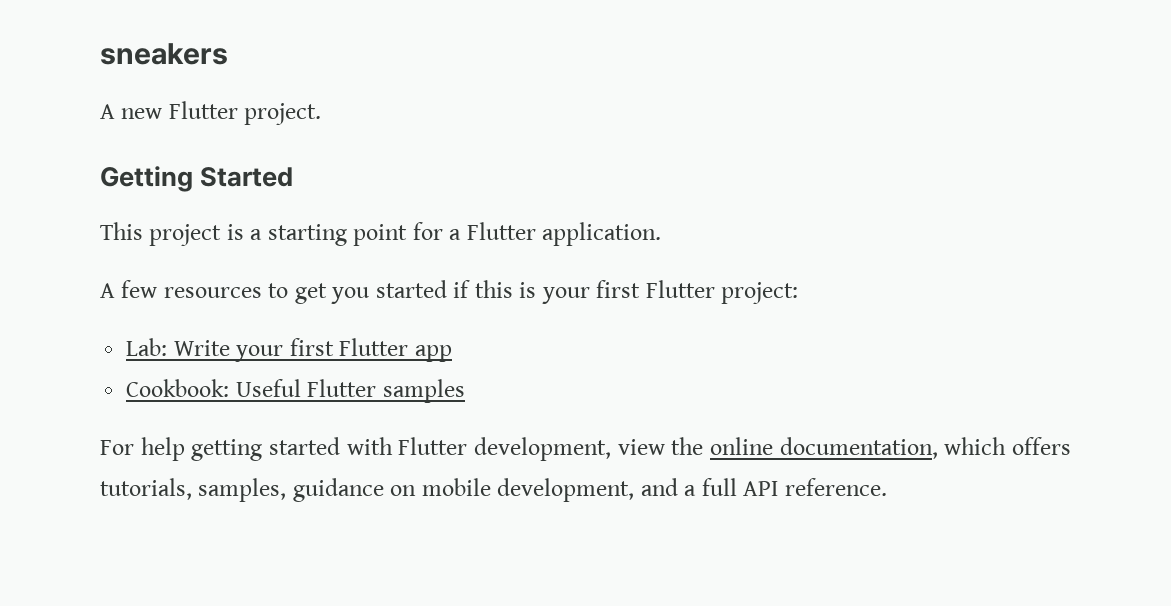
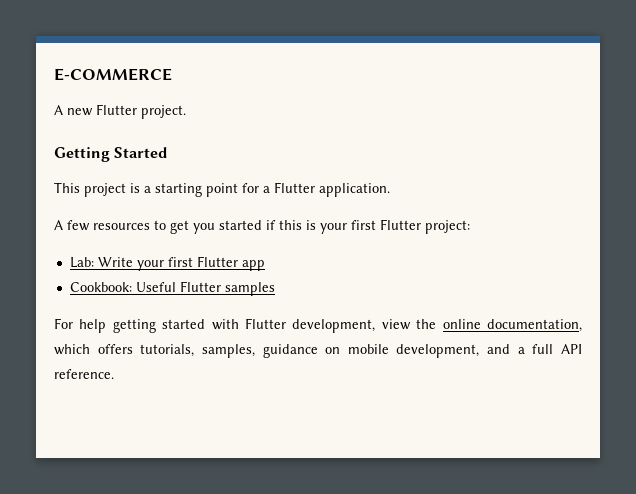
- sneakers
+ E-COMMERCE

